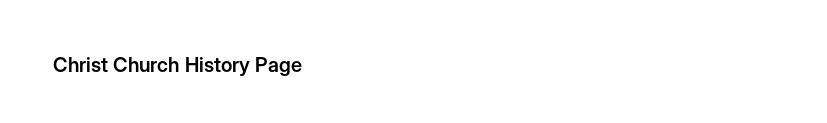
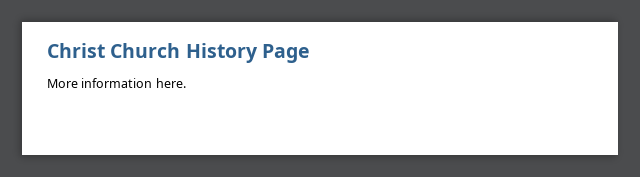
+ More information here.

